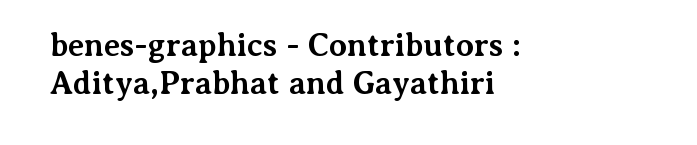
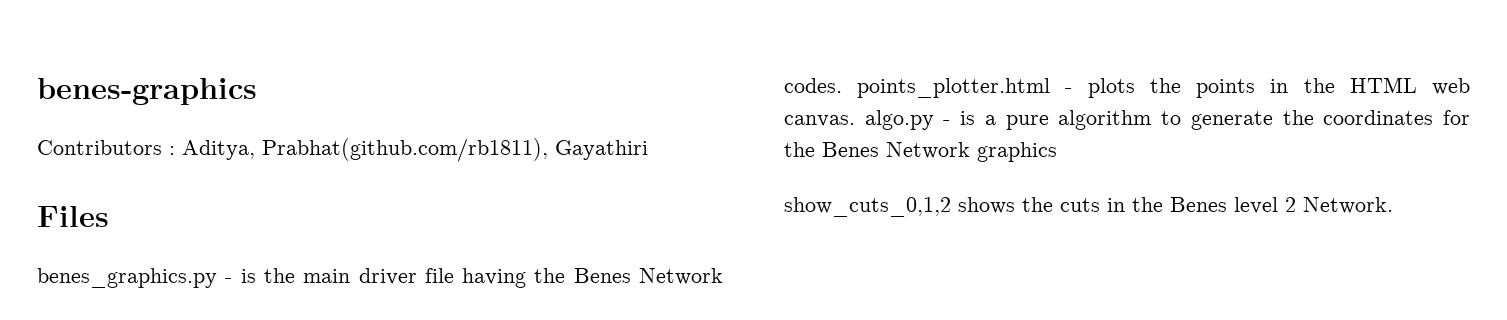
- benes-graphics - Contributors : Aditya,Prabhat and Gayathiri
+ benes-graphics
+ Contributors : Aditya, Prabhat(github.com/rb1811), Gayathiri
+ Files
+ benes_graphics.py - is the main driver file having the Benes Network codes. points_plotter.html - plots the points in the HTML web canvas. algo.py - is a pure algorithm to generate the coordinates for the Benes Network graphics
+ show_cuts_0,1,2 shows the cuts in the Benes level 2 Network.

